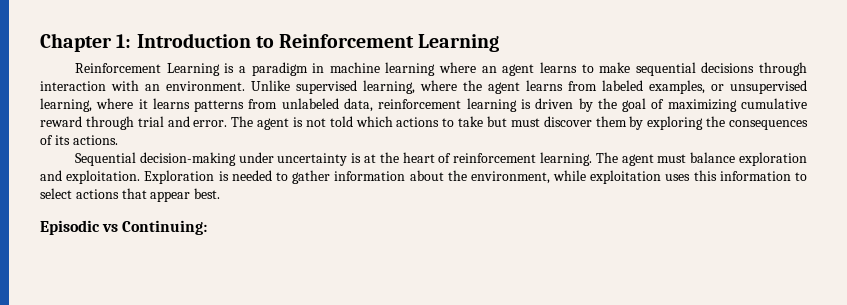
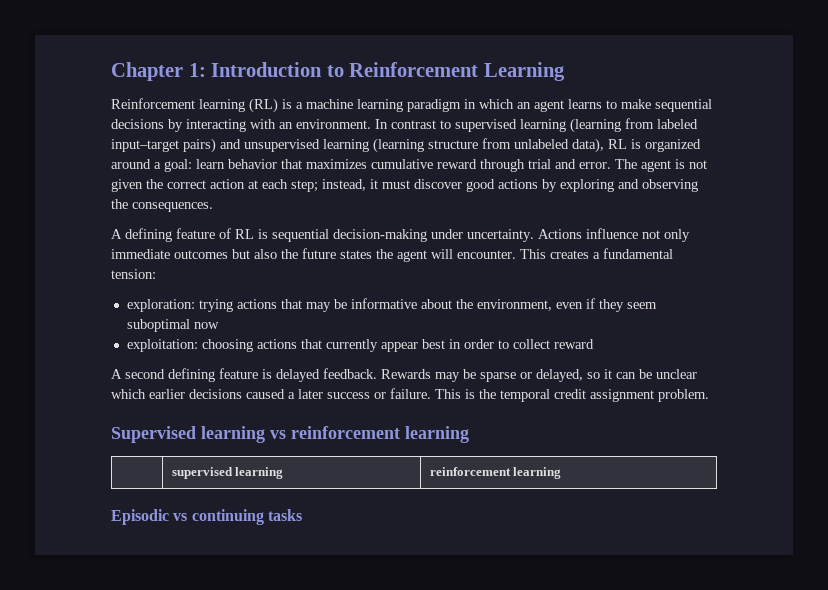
- Reinforcement Learning is a paradigm in machine learning where an agent learns to make sequential decisions through interaction with an environment.
+ Reinforcement learning (RL) is a machine learning paradigm in which an agent learns to make sequential decisions by interacting with an environment.
- Unlike supervised learning, where the agent learns from labeled examples, or unsupervised learning, where it learns patterns from unlabeled data, reinforcement learning is driven by the goal of maximizing cumulative reward through trial and error.
+ In contrast to supervised learning (learning from labeled input–target pairs) and unsupervised learning (learning structure from unlabeled data), RL is organized around a goal: learn behavior that maximizes cumulative reward through trial and error.
- The agent is not told which actions to take but must discover them by exploring the consequences of its actions.
- Sequential decision-making under uncertainty is at the heart of reinforcement learning. The agent must balance exploration and exploitation. Exploration is needed to gather information about the environment, while exploitation uses this information to select actions that appear best.
+ The agent is not given the correct action at each step; instead, it must discover good actions by exploring and observing the consequences.
+ A defining feature of RL is sequential decision-making under uncertainty. Actions influence not only immediate outcomes but also the future states the agent will encounter. This creates a fundamental tension:
+ exploration: trying actions that may be informative about the environment, even if they seem suboptimal now
+ exploitation: choosing actions that currently appear best in order to collect reward
+ A second defining feature is delayed feedback. Rewards may be sparse or delayed, so it can be unclear which earlier decisions caused a later success or failure. This is the temporal credit assignment problem.
+ Supervised learning vs reinforcement learning
+ | supervised learning | reinforcement learning
- Episodic vs Continuing:
+ Episodic vs continuing tasks

